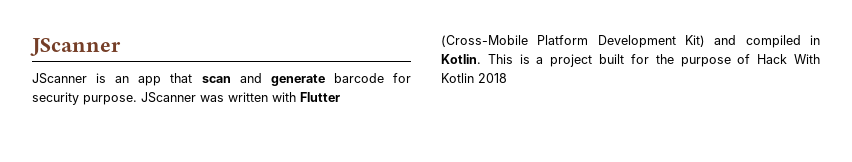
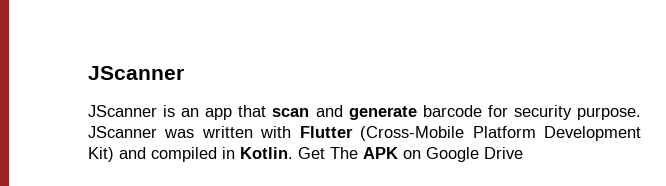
- This is a project built for the purpose of Hack With Kotlin 2018
+ Get The APK on Google Drive

